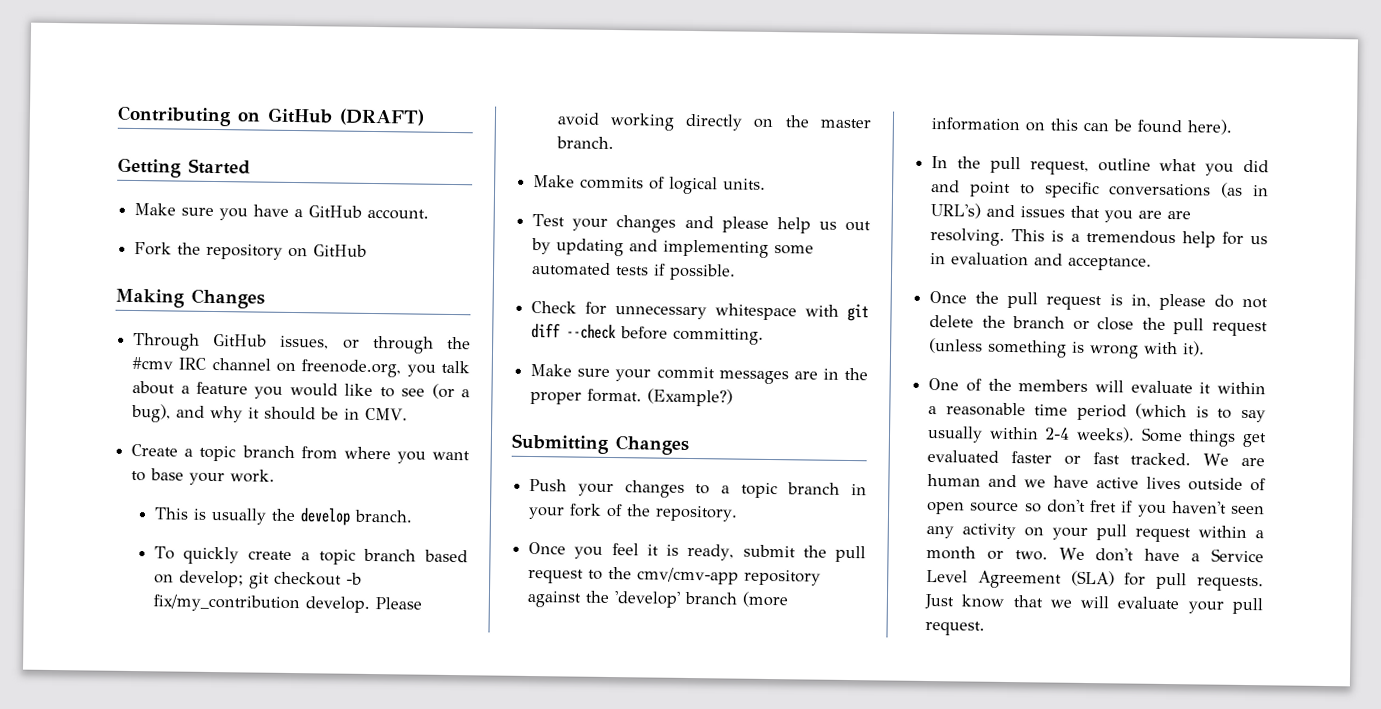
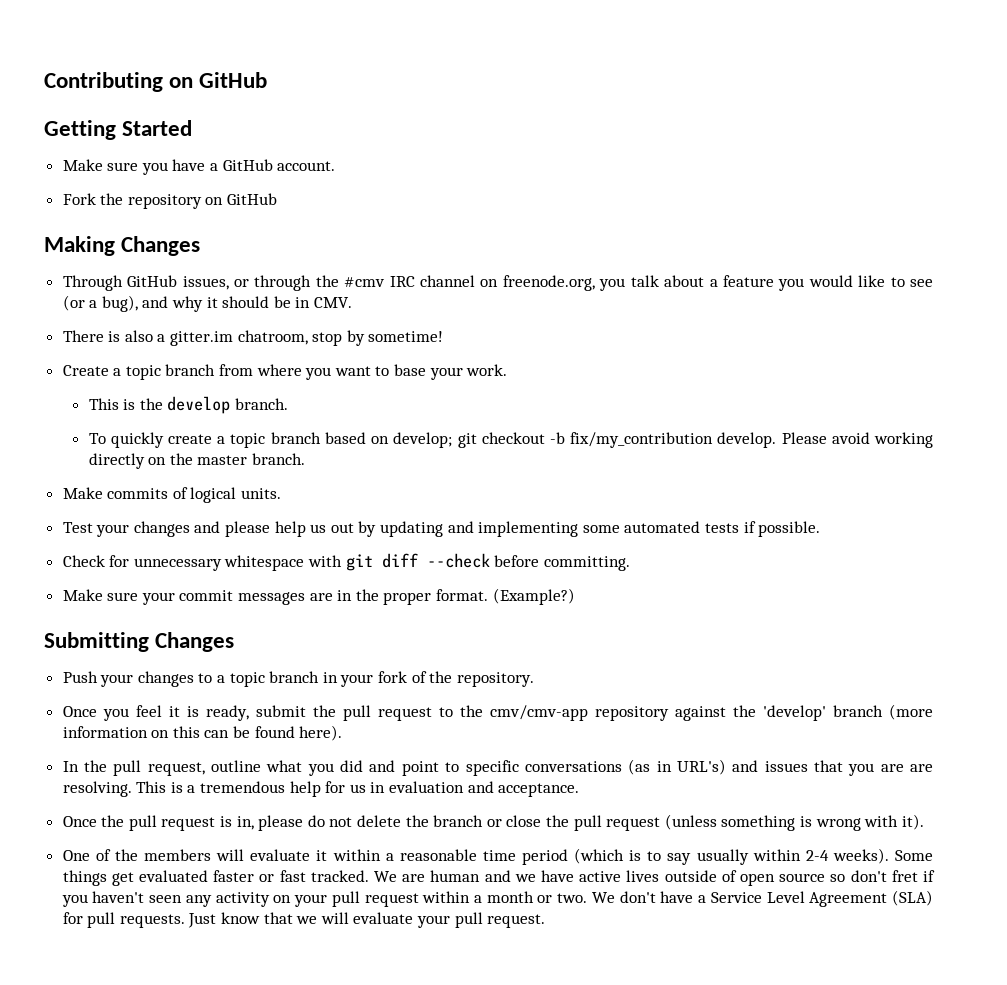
- Contributing on GitHub (DRAFT)
+ Contributing on GitHub
+ There is also a gitter.im chatroom, stop by sometime!
- This is usually the develop branch.
+ This is the develop branch.

